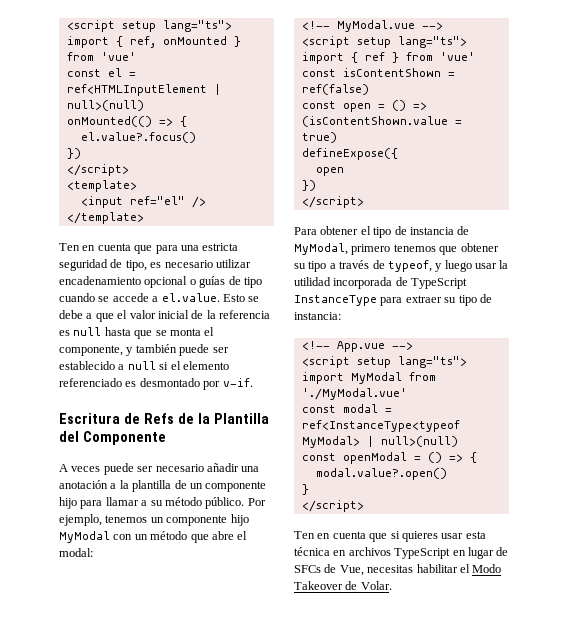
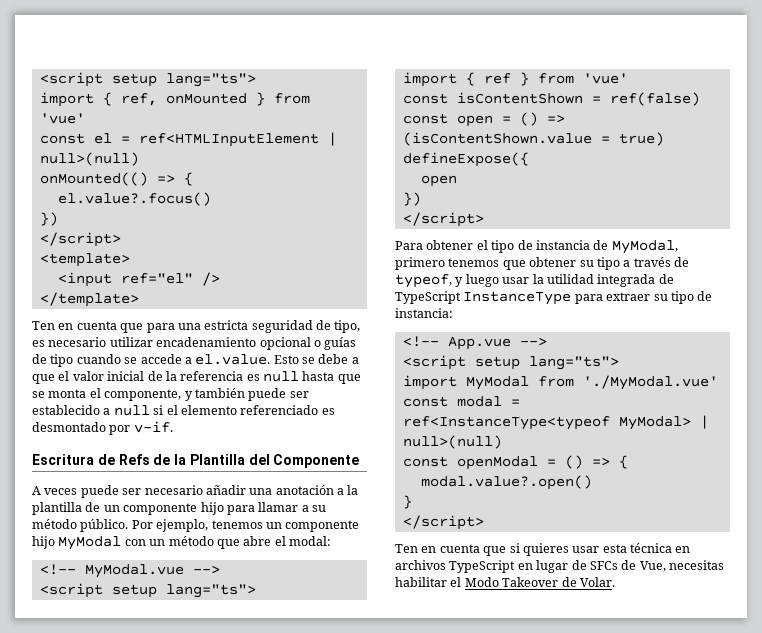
- Para obtener el tipo de instancia de MyModal, primero tenemos que obtener su tipo a través de typeof, y luego usar la utilidad incorporada de TypeScript InstanceType para extraer su tipo de instancia:
+ Para obtener el tipo de instancia de MyModal, primero tenemos que obtener su tipo a través de typeof, y luego usar la utilidad integrada de TypeScript InstanceType para extraer su tipo de instancia:

